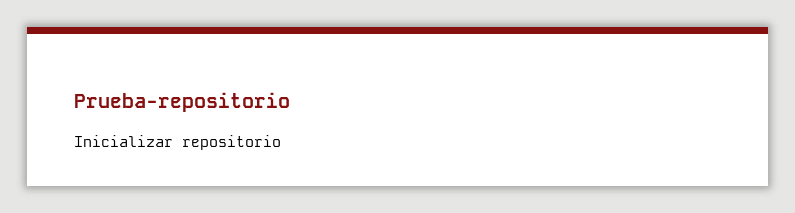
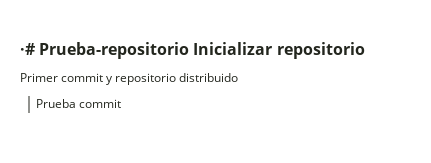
- Prueba-repositorio
- Inicializar repositorio
+ ·# Prueba-repositorio Inicializar repositorio
+ Primer commit y repositorio distribuido
+ Prueba commit

